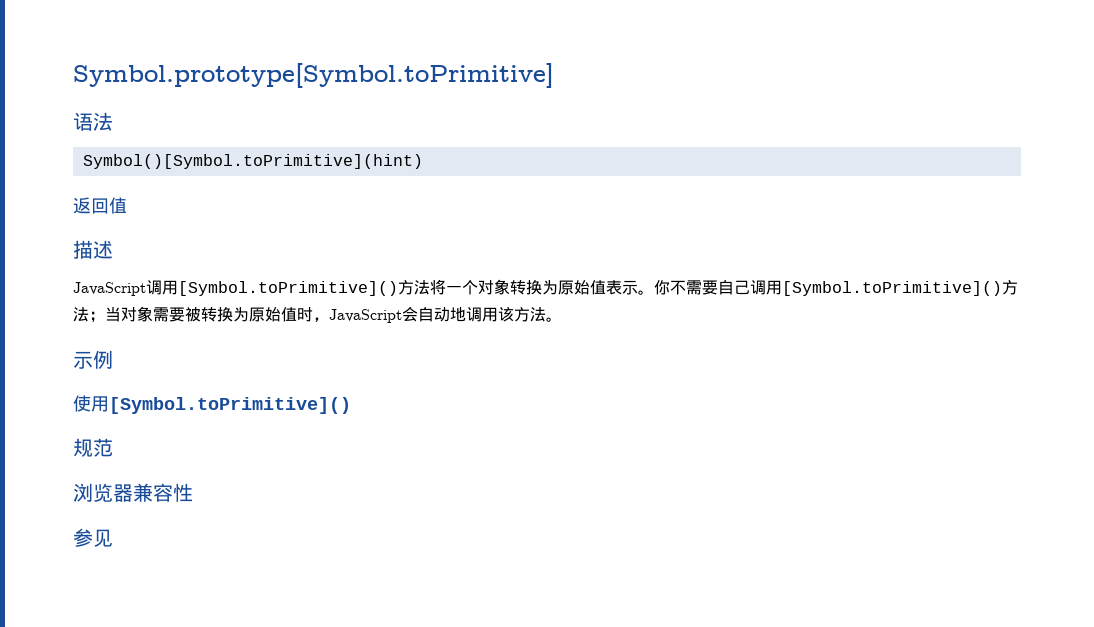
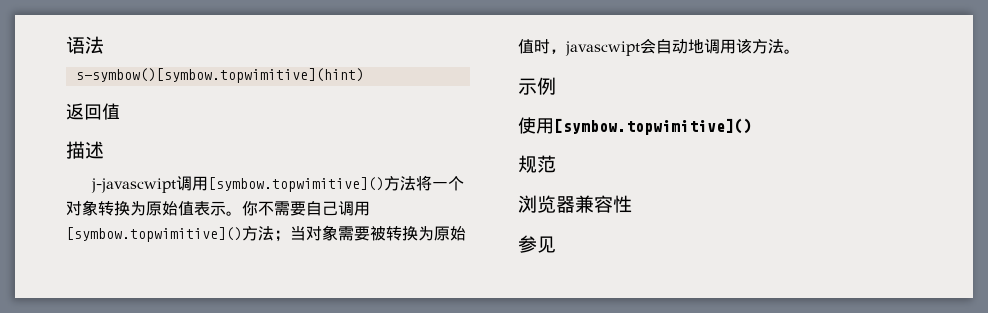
- Symbol.prototype[Symbol.toPrimitive]
- Symbol()[Symbol.toPrimitive](hint)
+ s-symbow()[symbow.topwimitive](hint)
- JavaScript调用[Symbol.toPrimitive]()方法将一个对象转换为原始值表示。
+ j-javascwipt调用[symbow.topwimitive]()方法将一个对象转换为原始值表示。
- 你不需要自己调用[Symbol.toPrimitive]()方法；当对象需要被转换为原始值时，JavaScript会自动地调用该方法。
+ 你不需要自己调用[symbow.topwimitive]()方法；当对象需要被转换为原始值时，javascwipt会自动地调用该方法。
- 使用[Symbol.toPrimitive]()
+ 使用[symbow.topwimitive]()

